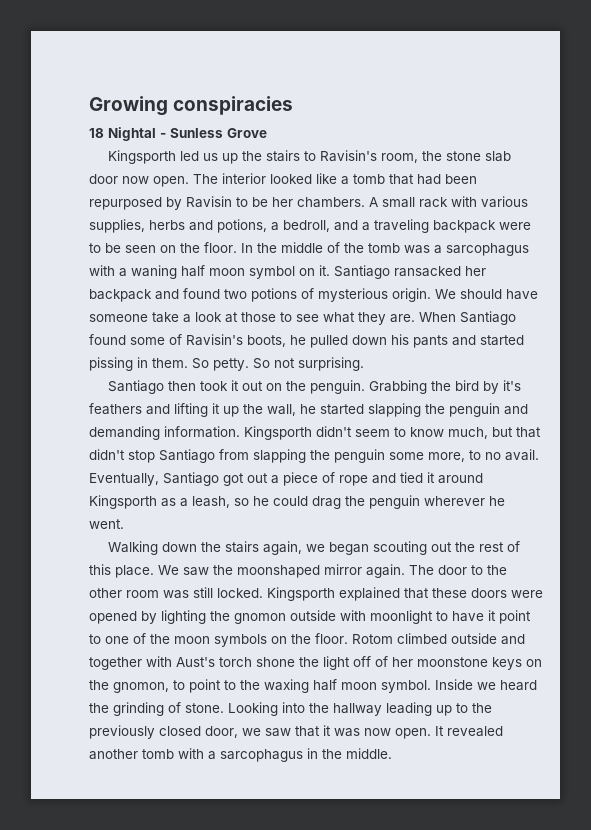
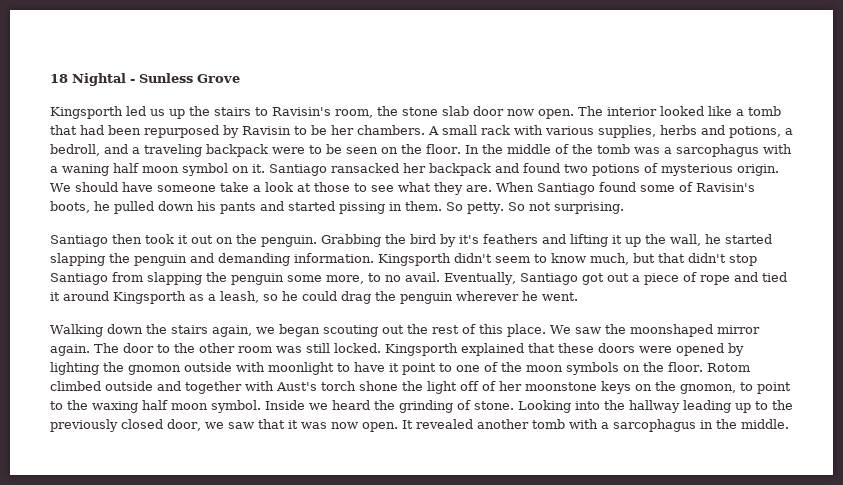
- Growing conspiracies

